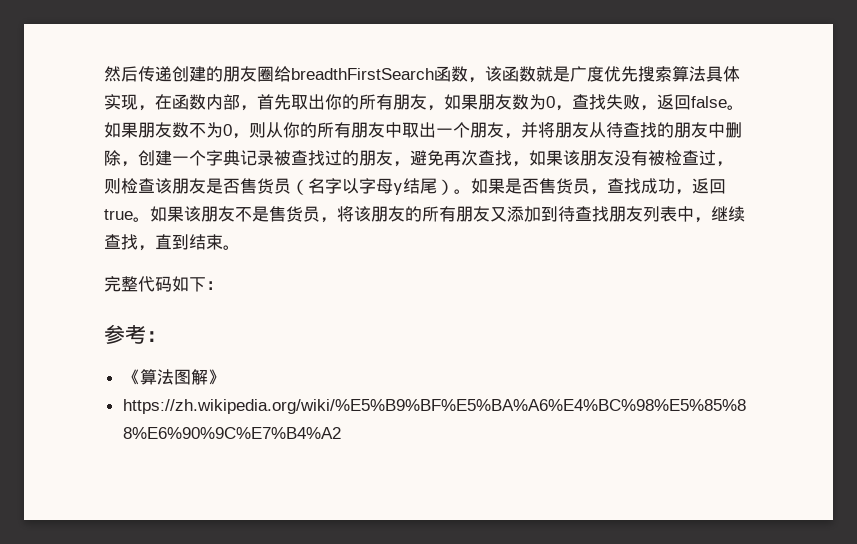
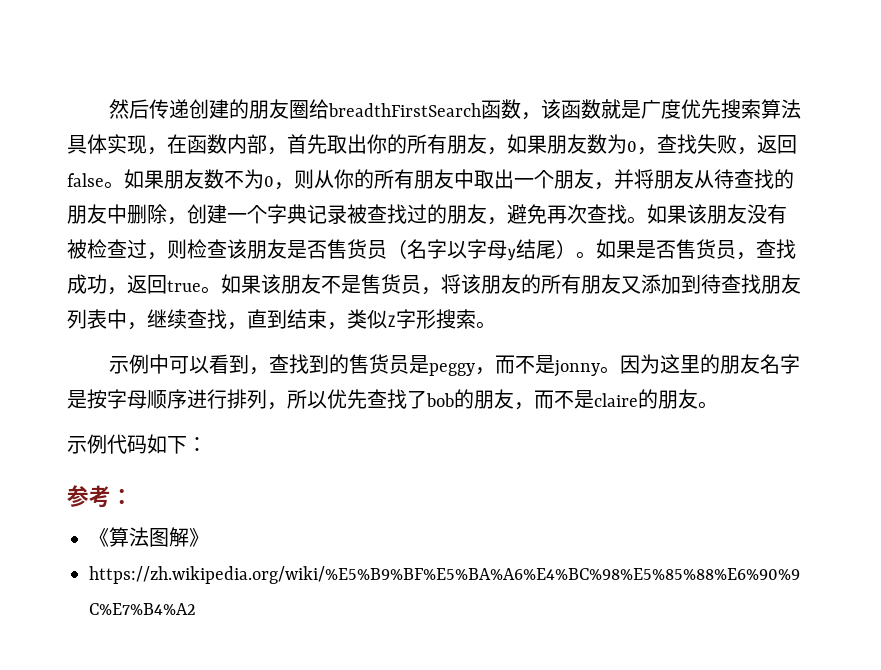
- 如果朋友数不为0，则从你的所有朋友中取出一个朋友，并将朋友从待查找的朋友中删除，创建一个字典记录被查找过的朋友，避免再次查找，如果该朋友没有被检查过，则检查该朋友是否售货员（名字以字母y结尾）。
+ 如果朋友数不为0，则从你的所有朋友中取出一个朋友，并将朋友从待查找的朋友中删除，创建一个字典记录被查找过的朋友，避免再次查找。如果该朋友没有被检查过，则检查该朋友是否售货员（名字以字母y结尾）。
- 如果该朋友不是售货员，将该朋友的所有朋友又添加到待查找朋友列表中，继续查找，直到结束。
- 完整代码如下：
+ 如果该朋友不是售货员，将该朋友的所有朋友又添加到待查找朋友列表中，继续查找，直到结束，类似Z字形搜索。
+ 示例中可以看到，查找到的售货员是peggy，而不是jonny。因为这里的朋友名字是按字母顺序进行排列，所以优先查找了bob的朋友，而不是claire的朋友。
+ 示例代码如下：

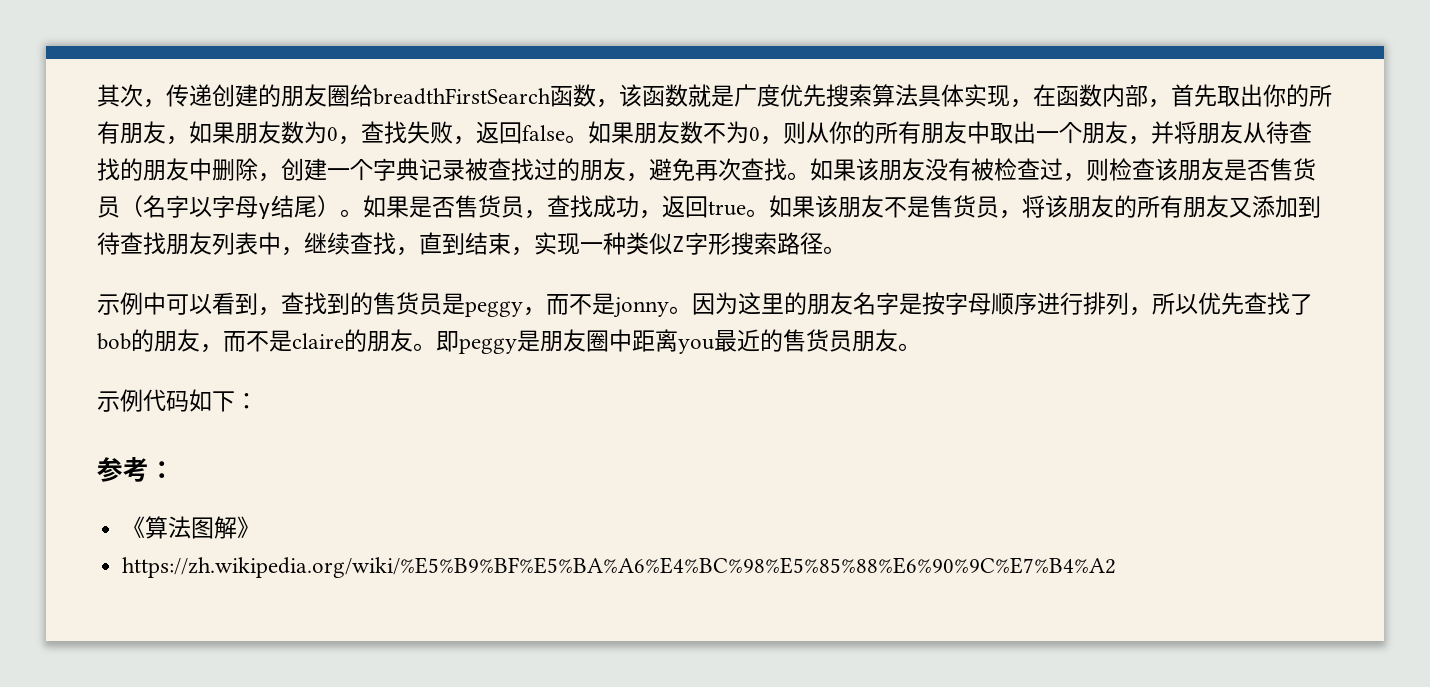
- 然后传递创建的朋友圈给breadthFirstSearch函数，该函数就是广度优先搜索算法具体实现，在函数内部，首先取出你的所有朋友，如果朋友数为0，查找失败，返回false。
+ 其次，传递创建的朋友圈给breadthFirstSearch函数，该函数就是广度优先搜索算法具体实现，在函数内部，首先取出你的所有朋友，如果朋友数为0，查找失败，返回false。
- 如果该朋友不是售货员，将该朋友的所有朋友又添加到待查找朋友列表中，继续查找，直到结束，类似Z字形搜索。
+ 如果该朋友不是售货员，将该朋友的所有朋友又添加到待查找朋友列表中，继续查找，直到结束，实现一种类似Z字形搜索路径。
+ 即peggy是朋友圈中距离you最近的售货员朋友。

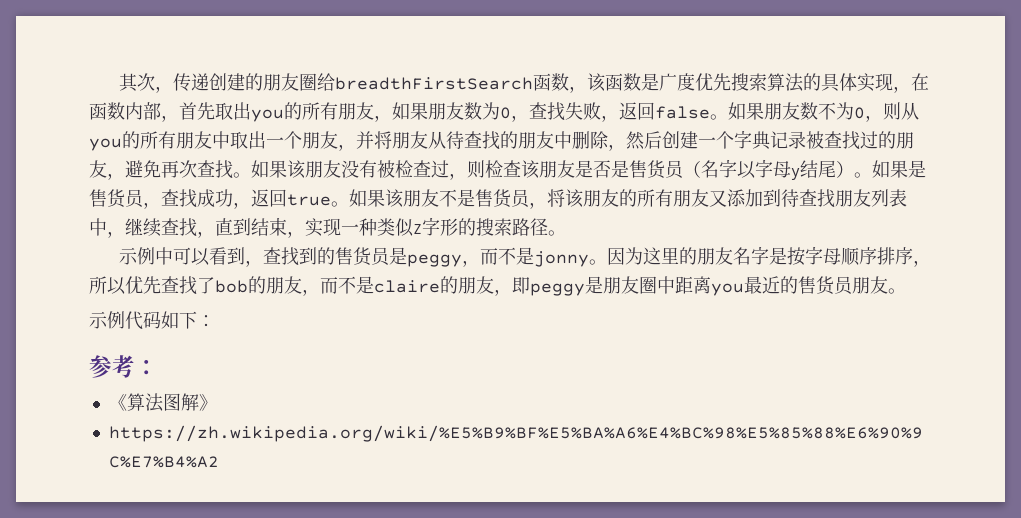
- 其次，传递创建的朋友圈给breadthFirstSearch函数，该函数就是广度优先搜索算法具体实现，在函数内部，首先取出你的所有朋友，如果朋友数为0，查找失败，返回false。
+ 其次，传递创建的朋友圈给breadthFirstSearch函数，该函数是广度优先搜索算法的具体实现，在函数内部，首先取出you的所有朋友，如果朋友数为0，查找失败，返回false。
- 如果朋友数不为0，则从你的所有朋友中取出一个朋友，并将朋友从待查找的朋友中删除，创建一个字典记录被查找过的朋友，避免再次查找。
+ 如果朋友数不为0，则从you的所有朋友中取出一个朋友，并将朋友从待查找的朋友中删除，然后创建一个字典记录被查找过的朋友，避免再次查找。
- 如果该朋友没有被检查过，则检查该朋友是否售货员（名字以字母y结尾）。
+ 如果该朋友没有被检查过，则检查该朋友是否是售货员（名字以字母y结尾）。
- 如果是否售货员，查找成功，返回true。
+ 如果是售货员，查找成功，返回true。
- 如果该朋友不是售货员，将该朋友的所有朋友又添加到待查找朋友列表中，继续查找，直到结束，实现一种类似Z字形搜索路径。
+ 如果该朋友不是售货员，将该朋友的所有朋友又添加到待查找朋友列表中，继续查找，直到结束，实现一种类似Z字形的搜索路径。
- 因为这里的朋友名字是按字母顺序进行排列，所以优先查找了bob的朋友，而不是claire的朋友。即peggy是朋友圈中距离you最近的售货员朋友。
+ 因为这里的朋友名字是按字母顺序排序，所以优先查找了bob的朋友，而不是claire的朋友，即peggy是朋友圈中距离you最近的售货员朋友。

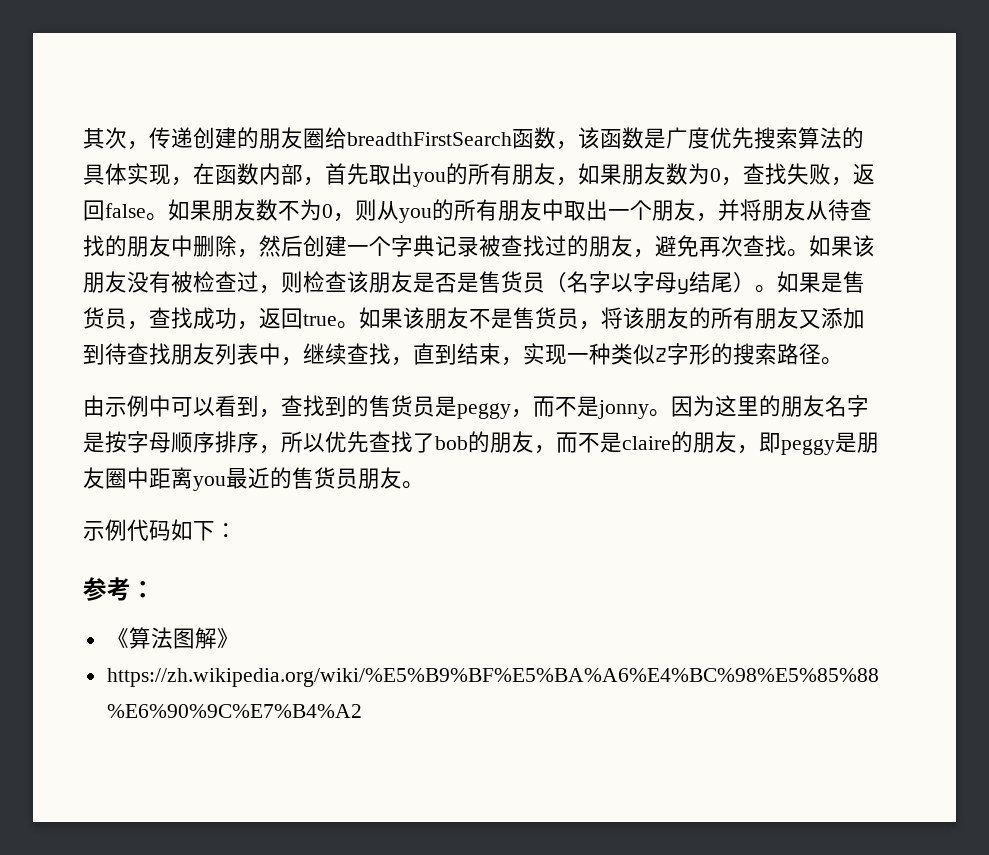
- 示例中可以看到，查找到的售货员是peggy，而不是jonny。
+ 由示例中可以看到，查找到的售货员是peggy，而不是jonny。

